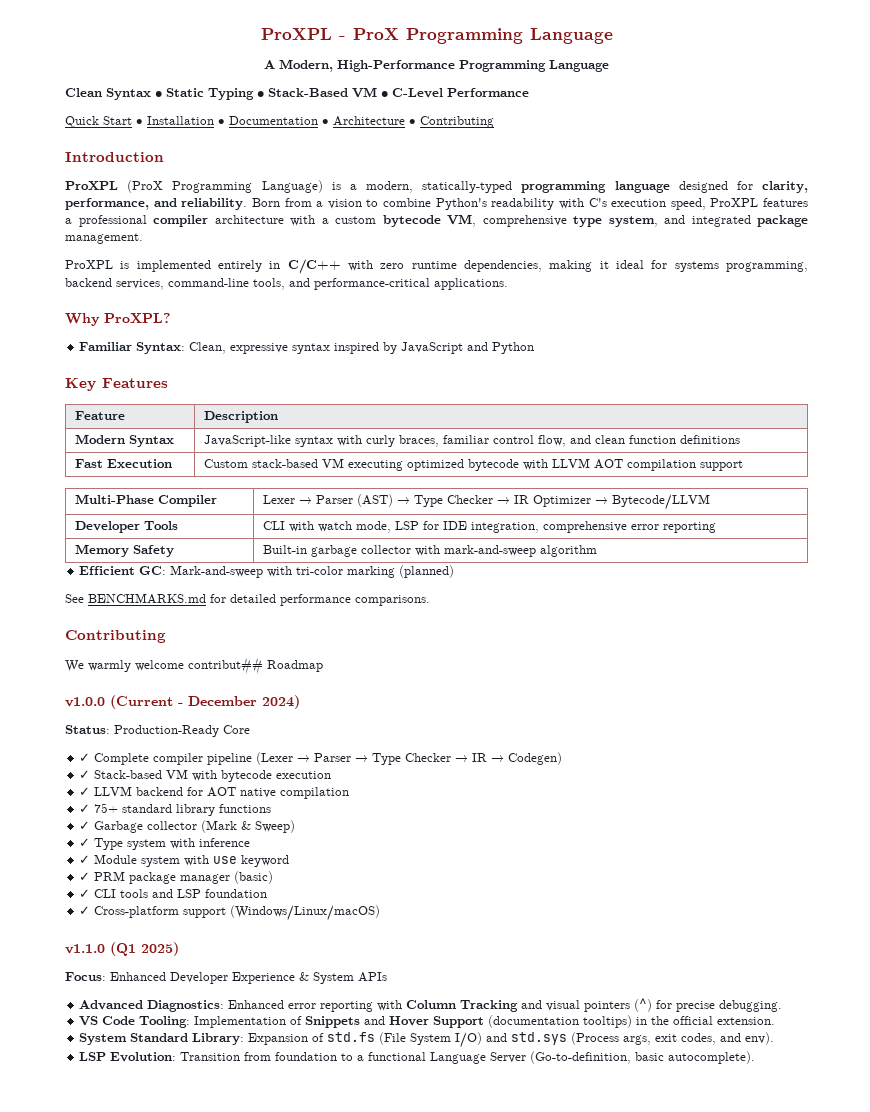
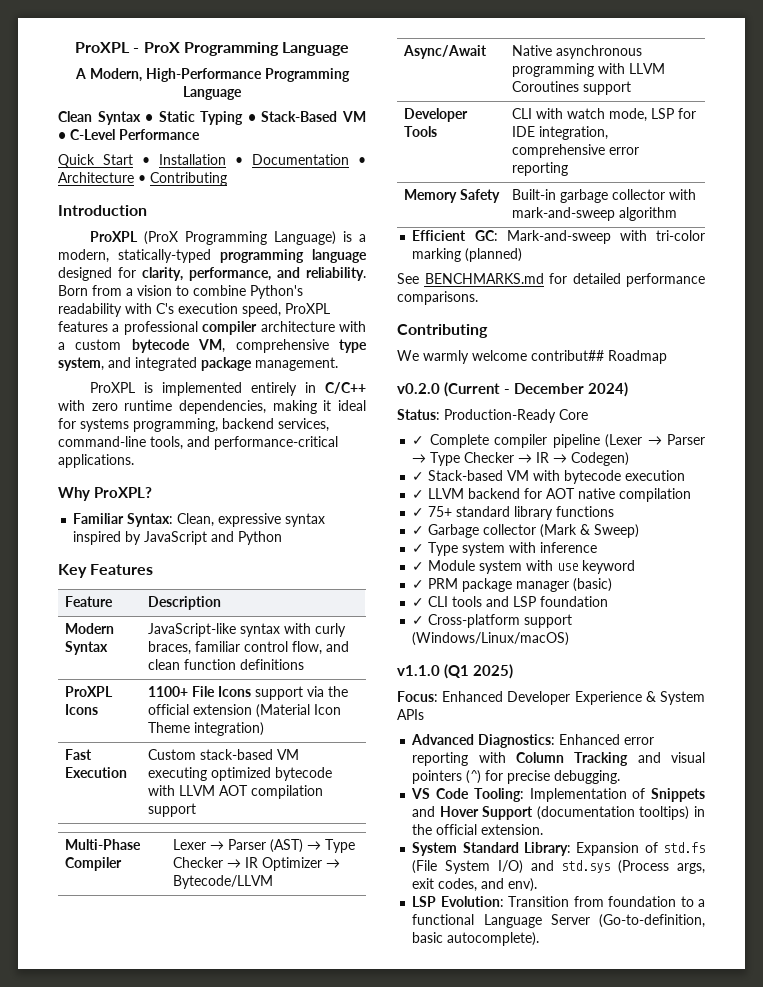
+ ProXPL Icons | 1100+ File Icons support via the official extension (Material Icon Theme integration)
+ Async/Await | Native asynchronous programming with LLVM Coroutines support
- v1.0.0 (Current - December 2024)
+ v0.2.0 (Current - December 2024)

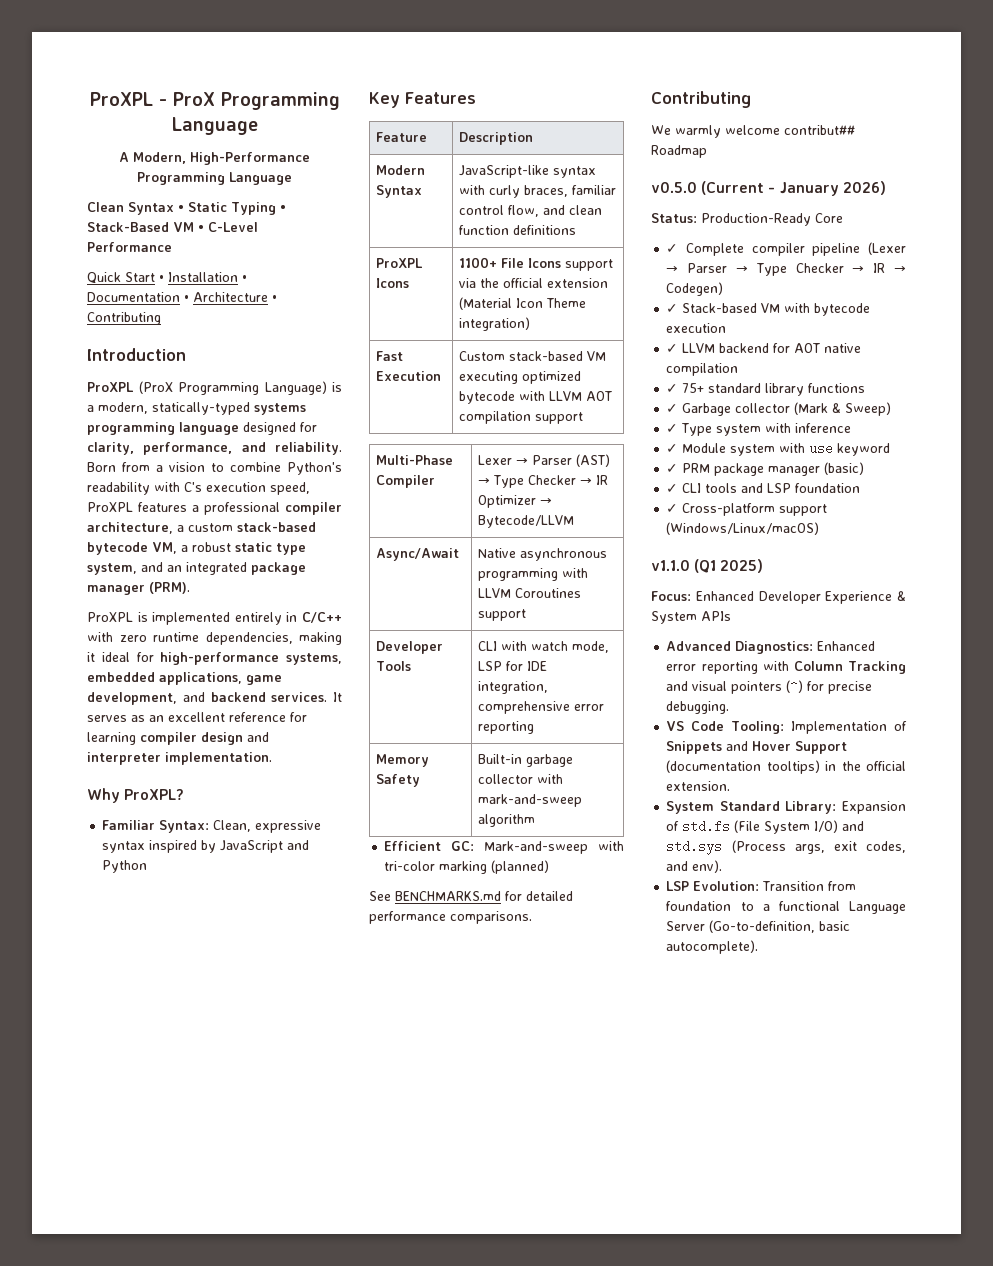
- ProXPL (ProX Programming Language) is a modern, statically-typed programming language designed for clarity, performance, and reliability.
+ ProXPL (ProX Programming Language) is a modern, statically-typed systems programming language designed for clarity, performance, and reliability.
- Born from a vision to combine Python's readability with C's execution speed, ProXPL features a professional compiler architecture with a custom bytecode VM, comprehensive type system, and integrated package management.
+ Born from a vision to combine Python's readability with C's execution speed, ProXPL features a professional compiler architecture, a custom stack-based bytecode VM, a robust static type system, and an integrated package manager (PRM).
- ProXPL is implemented entirely in C/C++ with zero runtime dependencies, making it ideal for systems programming, backend services, command-line tools, and performance-critical applications.
+ ProXPL is implemented entirely in C/C++ with zero runtime dependencies, making it ideal for high-performance systems, embedded applications, game development, and backend services. It serves as an excellent reference for learning compiler design and interpreter implementation.
- v0.2.0 (Current - December 2024)
+ v0.5.0 (Current - January 2026)

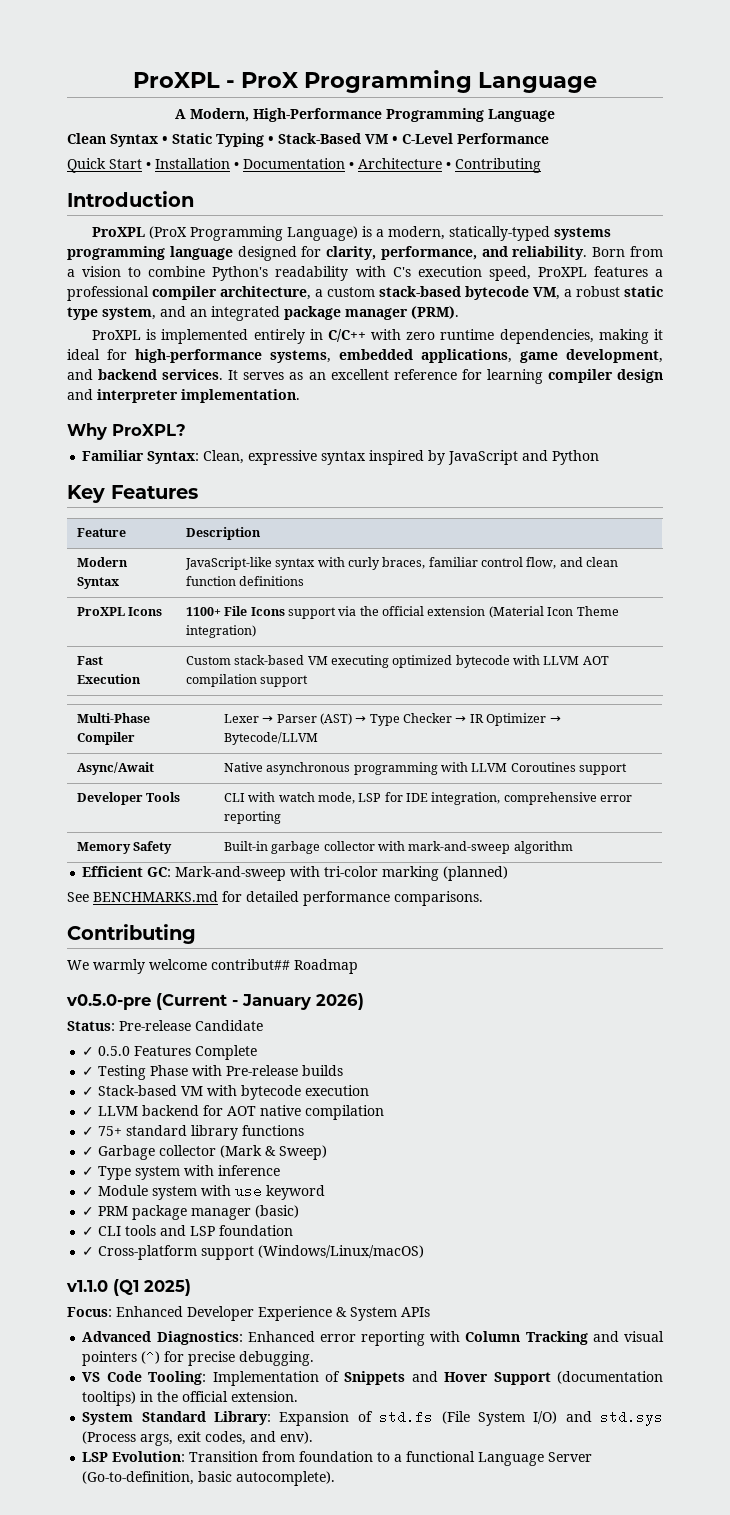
- v0.5.0 (Current - January 2026)
+ v0.5.0-pre (Current - January 2026)
- Status: Production-Ready Core
- ✓ Complete compiler pipeline (Lexer → Parser → Type Checker → IR → Codegen)
+ Status: Pre-release Candidate
+ ✓ 0.5.0 Features Complete
+ ✓ Testing Phase with Pre-release builds

